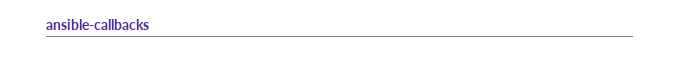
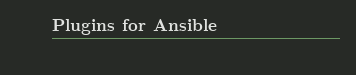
- ansible-callbacks
+ Plugins for Ansible

